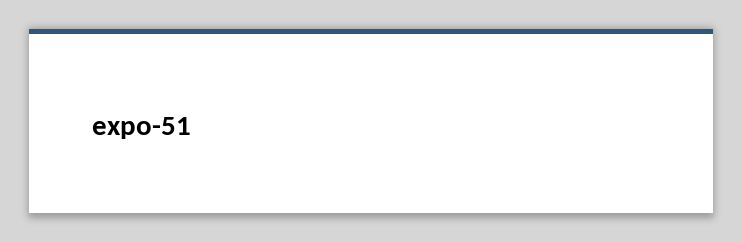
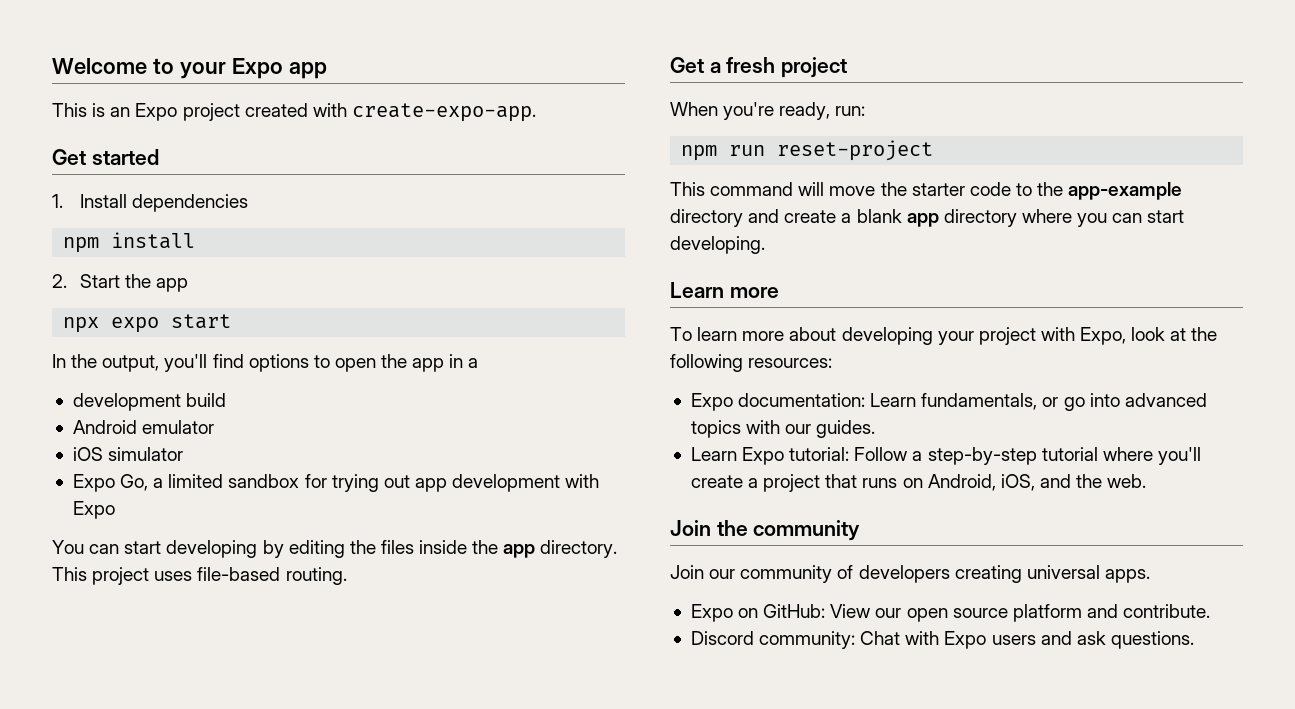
- expo-51
+ Welcome to your Expo app
+ This is an Expo project created with create-expo-app.
+ Get started
+ 1. Install dependencies
+ npm install
+ 2. Start the app
+ npx expo start
+ In the output, you'll find options to open the app in a
+ development build
+ Android emulator
+ iOS simulator
+ Expo Go, a limited sandbox for trying out app development with Expo
+ You can start developing by editing the files inside the app directory. This project uses file-based routing.
+ Get a fresh project
+ When you're ready, run:
+ npm run reset-project
+ This command will move the starter code to the app-example directory and create a blank app directory where you can start developing.
+ Learn more
+ To learn more about developing your project with Expo, look at the following resources:
+ Expo documentation: Learn fundamentals, or go into advanced topics with our guides.
+ Learn Expo tutorial: Follow a step-by-step tutorial where you'll create a project that runs on Android, iOS, and the web.
+ Join the community
+ Join our community of developers creating universal apps.
+ Expo on GitHub: View our open source platform and contribute.
+ Discord community: Chat with Expo users and ask questions.

